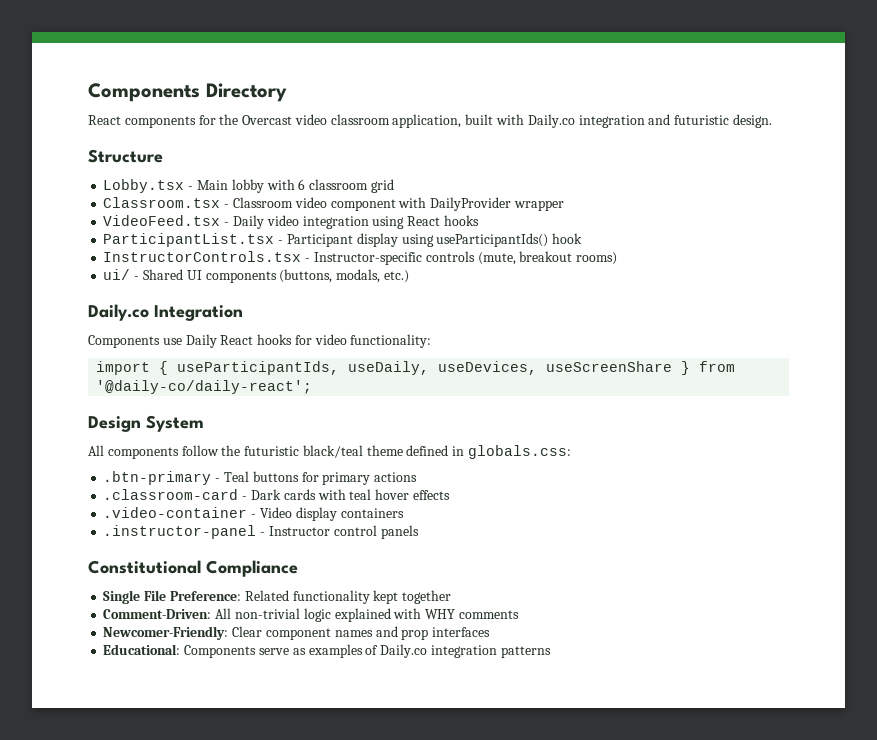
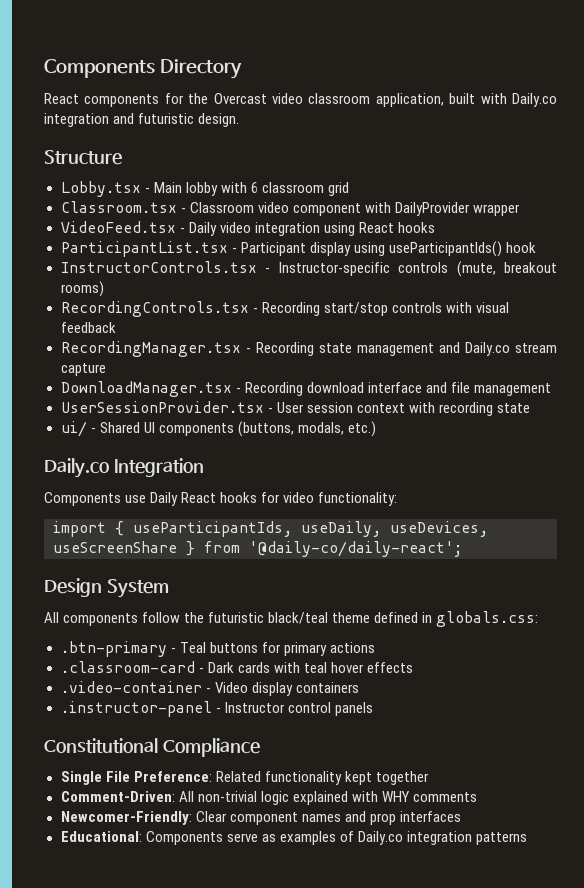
+ RecordingControls.tsx - Recording start/stop controls with visual feedback
+ RecordingManager.tsx - Recording state management and Daily.co stream capture
+ DownloadManager.tsx - Recording download interface and file management
+ UserSessionProvider.tsx - User session context with recording state

